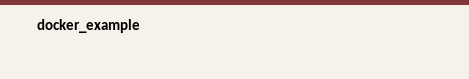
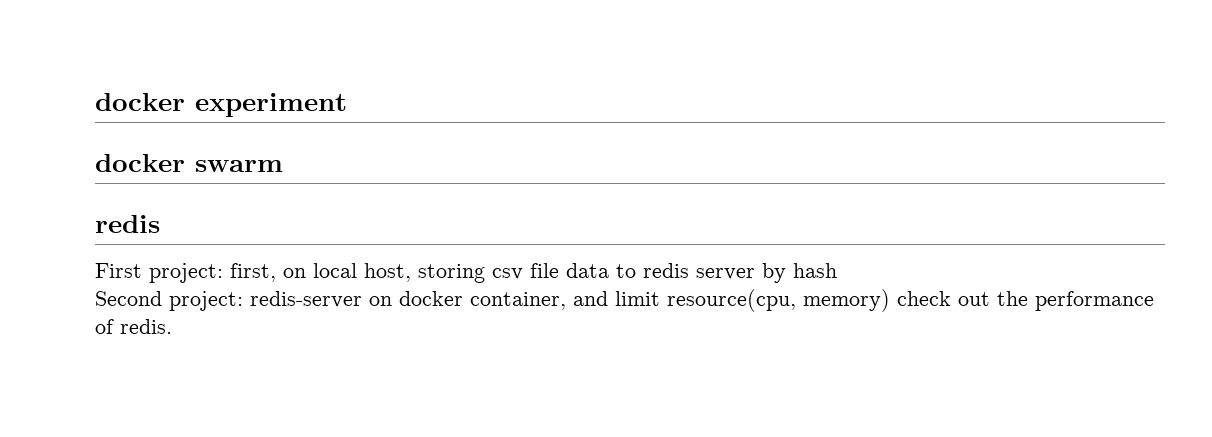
- docker_example
+ docker experiment
+ docker swarm
+ redis
+ First project: first, on local host, storing csv file data to redis server by hash
+ Second project: redis-server on docker container, and limit resource(cpu, memory) check out the performance of redis.

